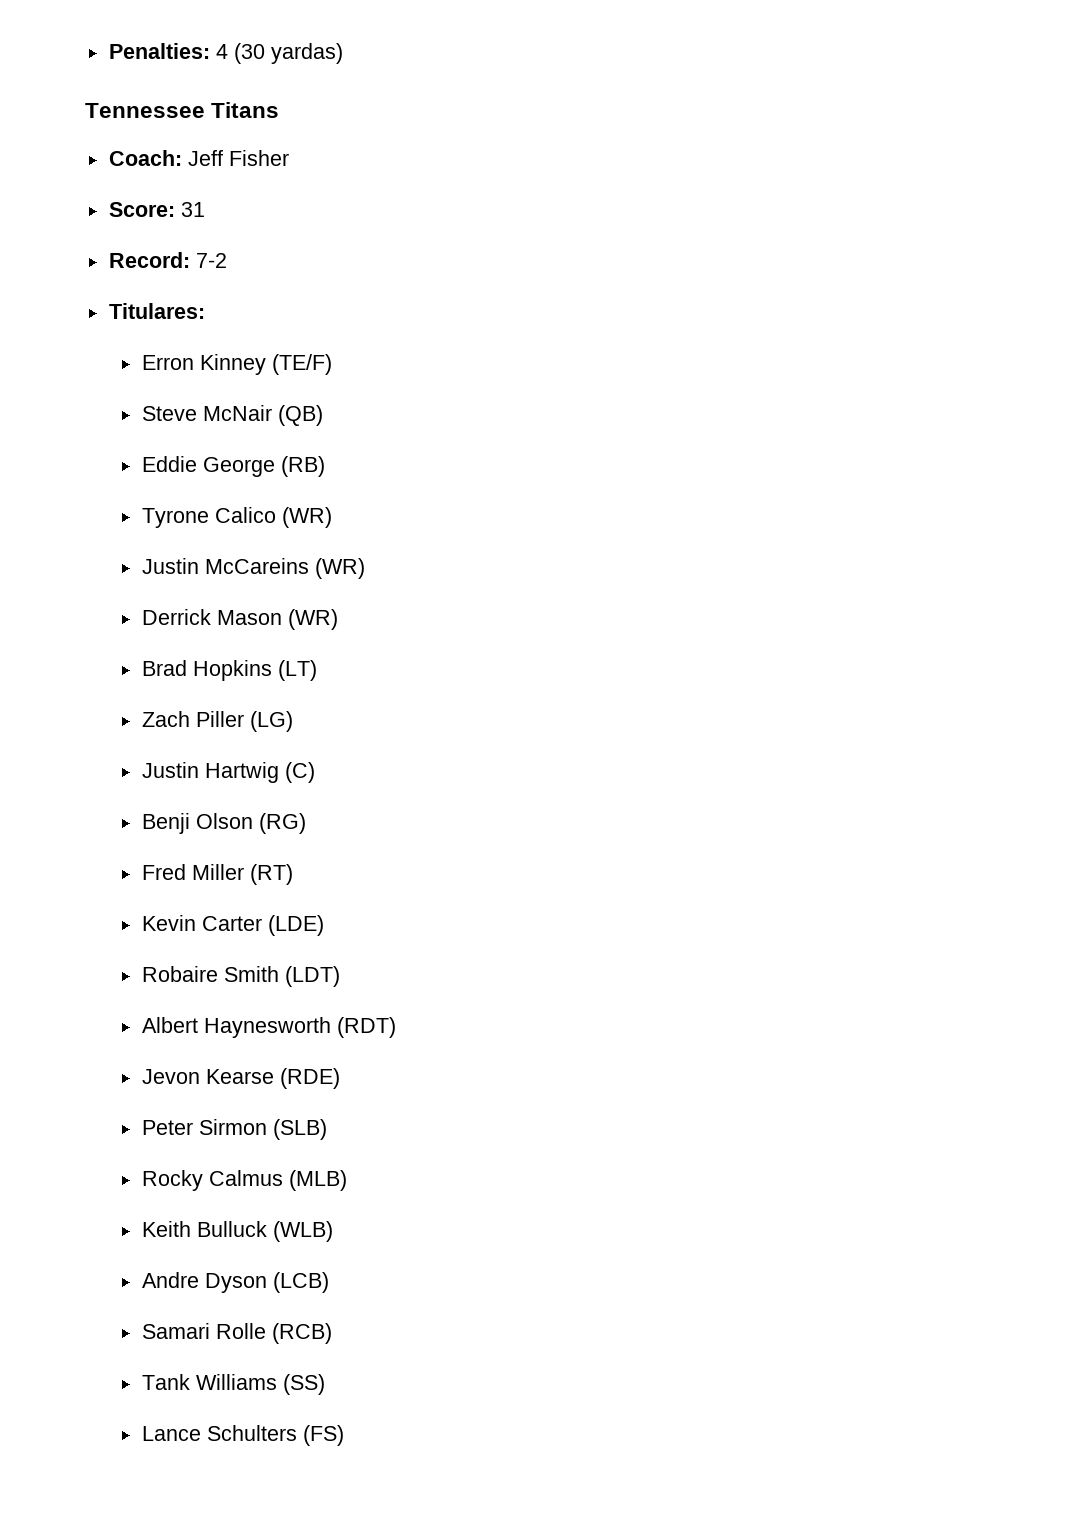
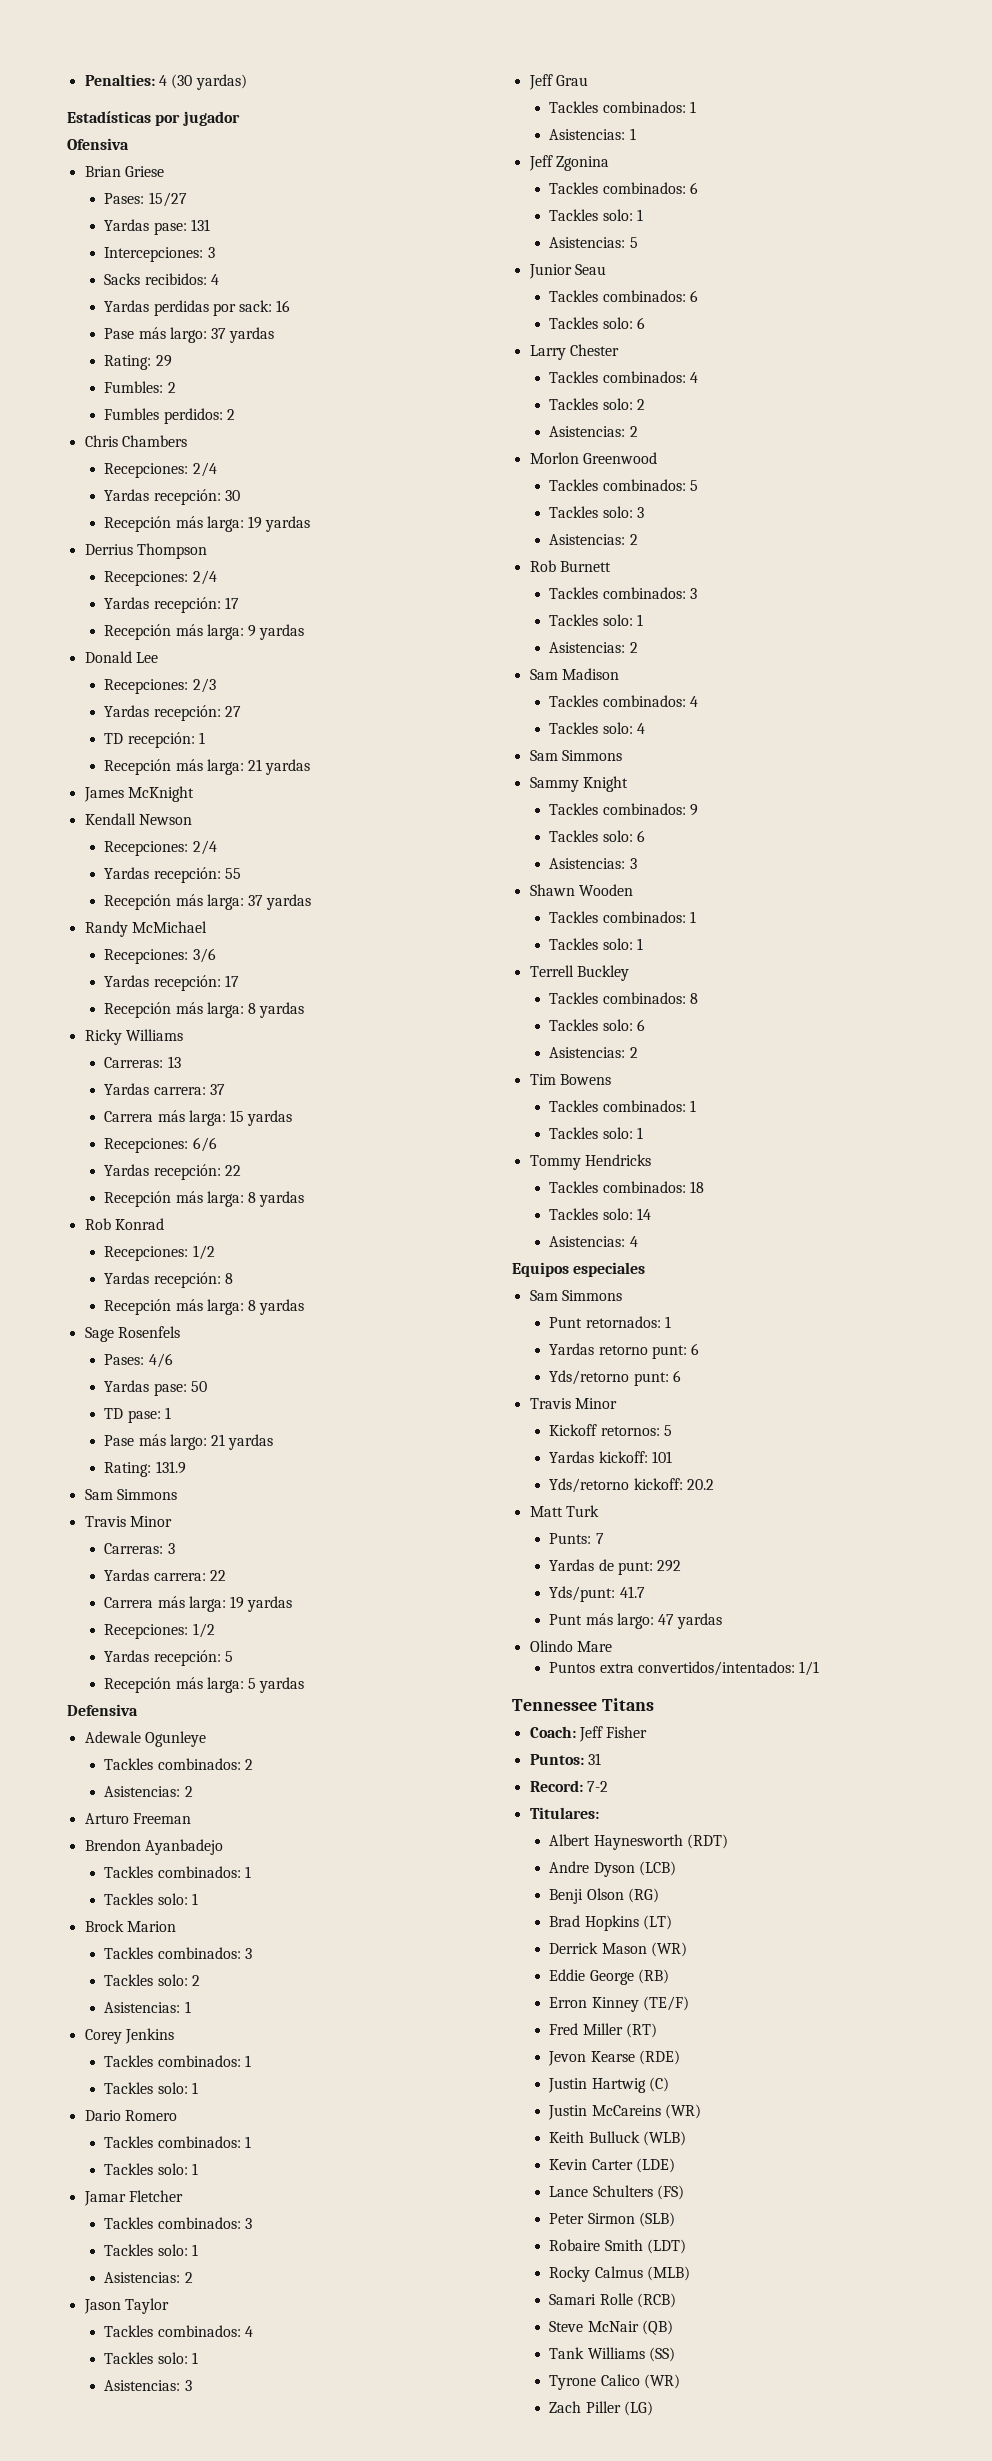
+ Estadísticas por jugador
+ Ofensiva
+ Brian Griese
+ Pases: 15/27
+ Yardas pase: 131
+ Intercepciones: 3
+ Sacks recibidos: 4
+ Yardas perdidas por sack: 16
+ Pase más largo: 37 yardas
+ Rating: 29
+ Fumbles: 2
+ Fumbles perdidos: 2
+ Chris Chambers
+ Recepciones: 2/4
+ Yardas recepción: 30
+ Recepción más larga: 19 yardas
+ Derrius Thompson
+ Recepciones: 2/4
+ Yardas recepción: 17
+ Recepción más larga: 9 yardas
+ Donald Lee
+ Recepciones: 2/3
+ Yardas recepción: 27
+ TD recepción: 1
+ Recepción más larga: 21 yardas
+ James McKnight
+ Kendall Newson
+ Recepciones: 2/4
+ Yardas recepción: 55
+ Recepción más larga: 37 yardas
+ Randy McMichael
+ Recepciones: 3/6
+ Yardas recepción: 17
+ Recepción más larga: 8 yardas
+ Ricky Williams
+ Carreras: 13
+ Yardas carrera: 37
+ Carrera más larga: 15 yardas
+ Recepciones: 6/6
+ Yardas recepción: 22
+ Recepción más larga: 8 yardas
+ Rob Konrad
+ Recepciones: 1/2
+ Yardas recepción: 8
+ Recepción más larga: 8 yardas
+ Sage Rosenfels
+ Pases: 4/6
+ Yardas pase: 50
+ TD pase: 1
+ Pase más largo: 21 yardas
+ Rating: 131.9
+ Sam Simmons
+ Travis Minor
+ Carreras: 3
+ Yardas carrera: 22
+ Carrera más larga: 19 yardas
+ Recepciones: 1/2
+ Yardas recepción: 5
+ Recepción más larga: 5 yardas
+ Defensiva
+ Adewale Ogunleye
+ Tackles combinados: 2
+ Asistencias: 2
+ Arturo Freeman
+ Brendon Ayanbadejo
+ Tackles combinados: 1
+ Tackles solo: 1
+ Brock Marion
+ Tackles combinados: 3
+ Tackles solo: 2
+ Asistencias: 1
+ Corey Jenkins
+ Tackles combinados: 1
+ Tackles solo: 1
+ Dario Romero
+ Tackles combinados: 1
+ Tackles solo: 1
+ Jamar Fletcher
+ Tackles combinados: 3
+ Tackles solo: 1
+ Asistencias: 2
+ Jason Taylor
+ Tackles combinados: 4
+ Tackles solo: 1
+ Asistencias: 3
+ Jeff Grau
+ Tackles combinados: 1
+ Asistencias: 1
+ Jeff Zgonina
+ Tackles combinados: 6
+ Tackles solo: 1
+ Asistencias: 5
+ Junior Seau
+ Tackles combinados: 6
+ Tackles solo: 6
+ Larry Chester
+ Tackles combinados: 4
+ Tackles solo: 2
+ Asistencias: 2
+ Morlon Greenwood
+ Tackles combinados: 5
+ Tackles solo: 3
+ Asistencias: 2
+ Rob Burnett
+ Tackles combinados: 3
+ Tackles solo: 1
+ Asistencias: 2
+ Sam Madison
+ Tackles combinados: 4
+ Tackles solo: 4
+ Sam Simmons
+ Sammy Knight
+ Tackles combinados: 9
+ Tackles solo: 6
+ Asistencias: 3
+ Shawn Wooden
+ Tackles combinados: 1
+ Tackles solo: 1
+ Terrell Buckley
+ Tackles combinados: 8
+ Tackles solo: 6
+ Asistencias: 2
+ Tim Bowens
+ Tackles combinados: 1
+ Tackles solo: 1
+ Tommy Hendricks
+ Tackles combinados: 18
+ Tackles solo: 14
+ Asistencias: 4
+ Equipos especiales
+ Sam Simmons
+ Punt retornados: 1
+ Yardas retorno punt: 6
+ Yds/retorno punt: 6
+ Travis Minor
+ Kickoff retornos: 5
+ Yardas kickoff: 101
+ Yds/retorno kickoff: 20.2
+ Matt Turk
+ Punts: 7
+ Yardas de punt: 292
+ Yds/punt: 41.7
+ Punt más largo: 47 yardas
+ Olindo Mare
+ Puntos extra convertidos/intentados: 1/1
- Score: 31
+ Puntos: 31
+ Albert Haynesworth (RDT)
+ Andre Dyson (LCB)
+ Benji Olson (RG)
+ Brad Hopkins (LT)
+ Derrick Mason (WR)
+ Eddie George (RB)
  Erron Kinney (TE/F)
+ Fred Miller (RT)
+ Jevon Kearse (RDE)
+ Justin Hartwig (C)
+ Justin McCareins (WR)
+ Keith Bulluck (WLB)
+ Kevin Carter (LDE)
+ Lance Schulters (FS)
+ Peter Sirmon (SLB)
+ Robaire Smith (LDT)
+ Rocky Calmus (MLB)
+ Samari Rolle (RCB)
- Eddie George (RB)
+ Tank Williams (SS)
- Justin McCareins (WR)
- Derrick Mason (WR)
- Brad Hopkins (LT)
  Zach Piller (LG)
- Justin Hartwig (C)
- Benji Olson (RG)
- Fred Miller (RT)
- Kevin Carter (LDE)
- Robaire Smith (LDT)
- Albert Haynesworth (RDT)
- Jevon Kearse (RDE)
- Peter Sirmon (SLB)
- Rocky Calmus (MLB)
- Keith Bulluck (WLB)
- Andre Dyson (LCB)
- Samari Rolle (RCB)
- Tank Williams (SS)
- Lance Schulters (FS)

